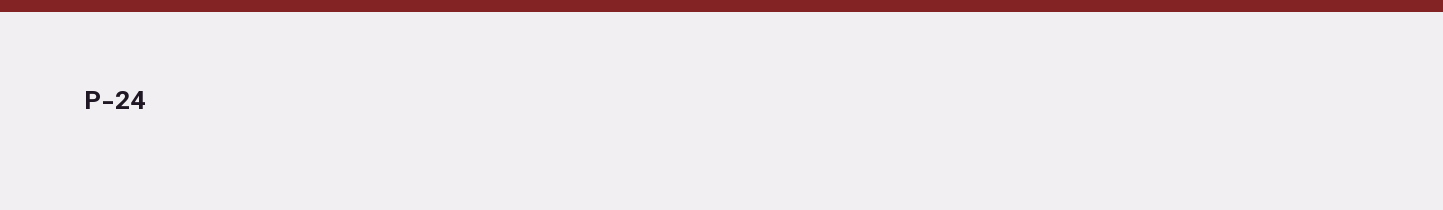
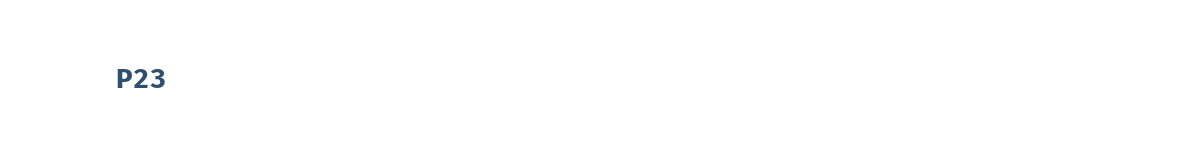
- P-24
+ P23

